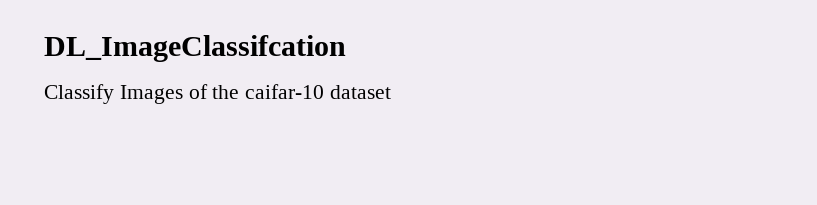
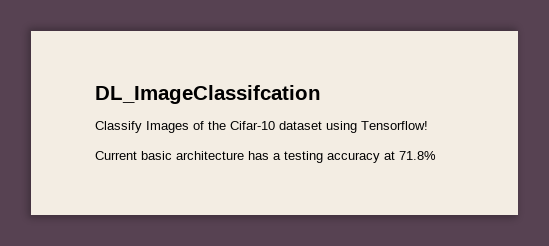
- Classify Images of the caifar-10 dataset
+ Classify Images of the Cifar-10 dataset using Tensorflow!
+ Current basic architecture has a testing accuracy at 71.8%

